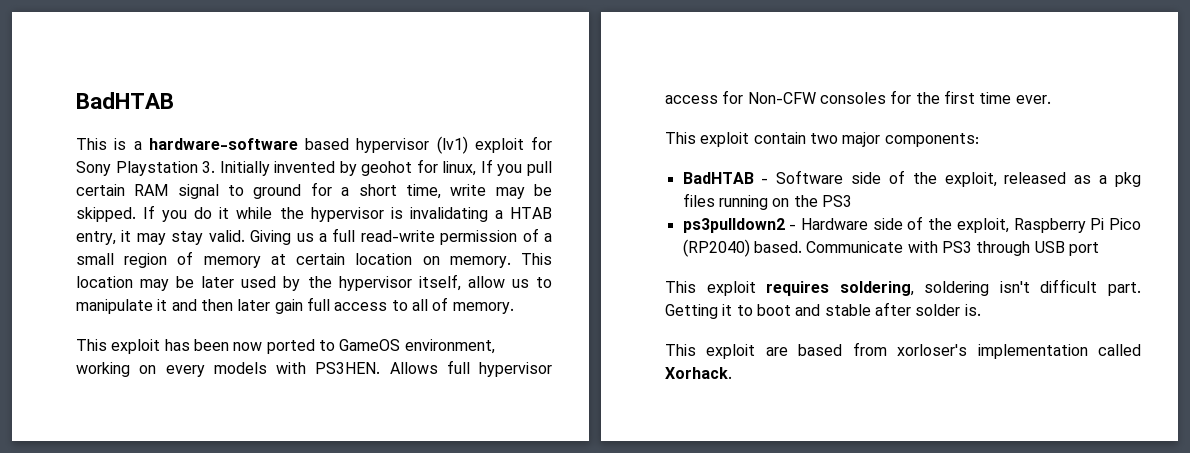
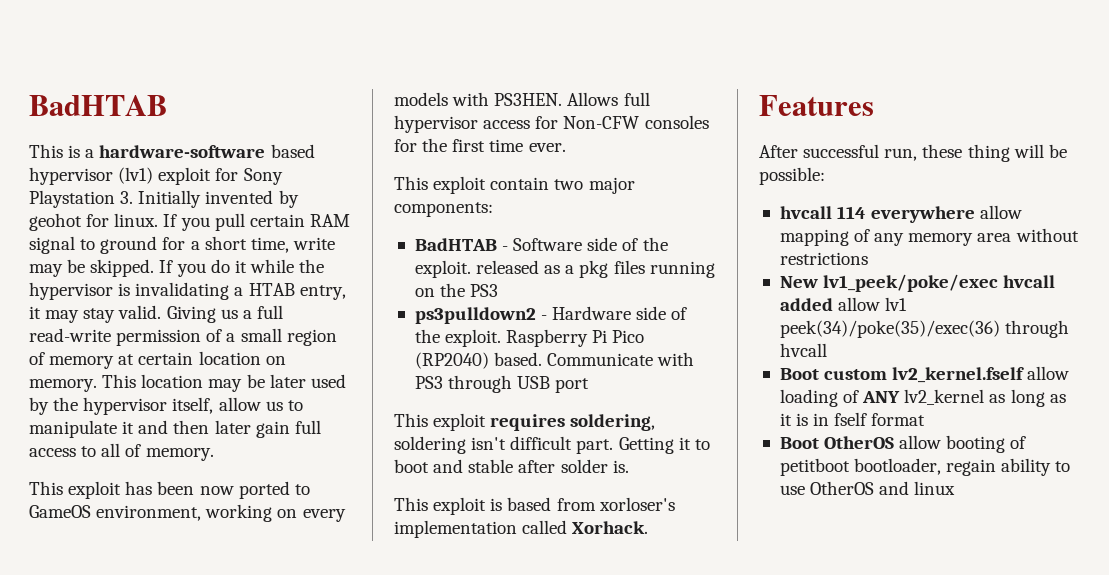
- This is a hardware-software based hypervisor (lv1) exploit for Sony Playstation 3. Initially invented by geohot for linux, If you pull certain RAM signal to ground for a short time, write may be skipped.
+ This is a hardware-software based hypervisor (lv1) exploit for Sony Playstation 3. Initially invented by geohot for linux. If you pull certain RAM signal to ground for a short time, write may be skipped.
- BadHTAB - Software side of the exploit, released as a pkg files running on the PS3
+ BadHTAB - Software side of the exploit. released as a pkg files running on the PS3
- ps3pulldown2 - Hardware side of the exploit, Raspberry Pi Pico (RP2040) based.
+ ps3pulldown2 - Hardware side of the exploit. Raspberry Pi Pico (RP2040) based.
- This exploit are based from xorloser's implementation called Xorhack.
+ This exploit is based from xorloser's implementation called Xorhack.
+ Features
+ After successful run, these thing will be possible:
+ hvcall 114 everywhere allow mapping of any memory area without restrictions
+ New lv1_peek/poke/exec hvcall added allow lv1 peek(34)/poke(35)/exec(36) through hvcall
+ Boot custom lv2_kernel.fself allow loading of ANY lv2_kernel as long as it is in fself format
+ Boot OtherOS allow booting of petitboot bootloader, regain ability to use OtherOS and linux

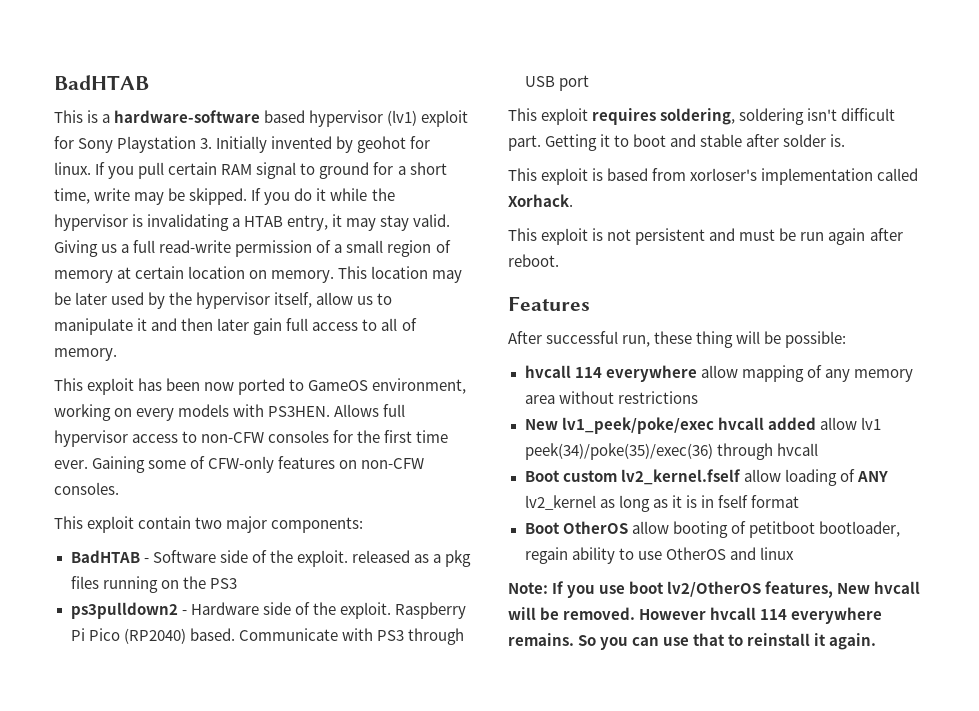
- Allows full hypervisor access for Non-CFW consoles for the first time ever.
+ Allows full hypervisor access to non-CFW consoles for the first time ever. Gaining some of CFW-only features on non-CFW consoles.
+ This exploit is not persistent and must be run again after reboot.
+ Note: If you use boot lv2/OtherOS features, New hvcall will be removed. However hvcall 114 everywhere remains. So you can use that to reinstall it again.

